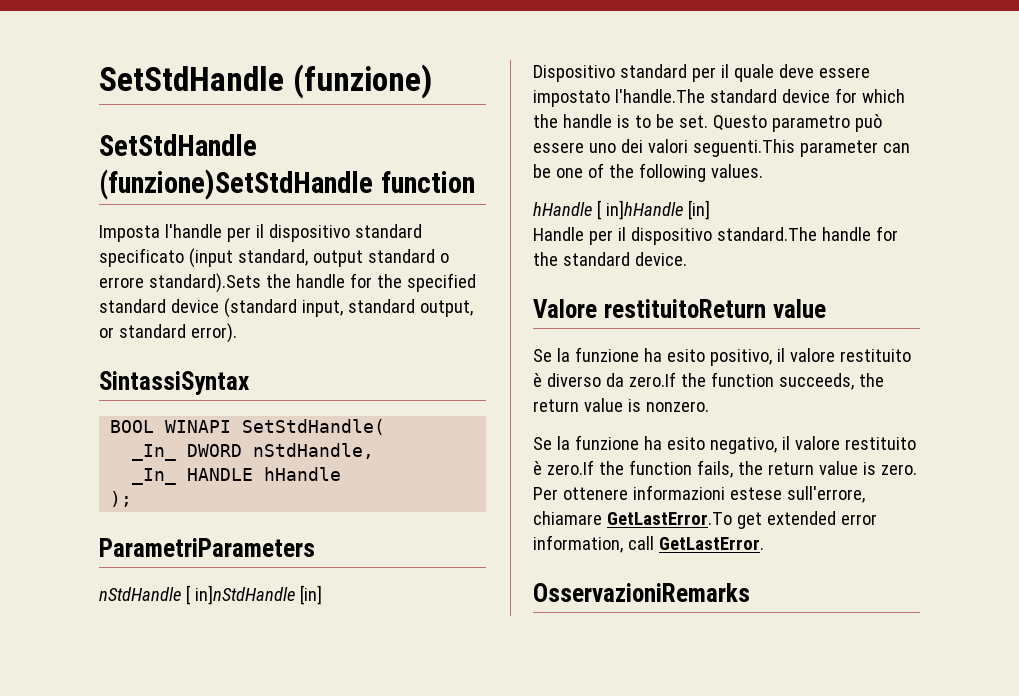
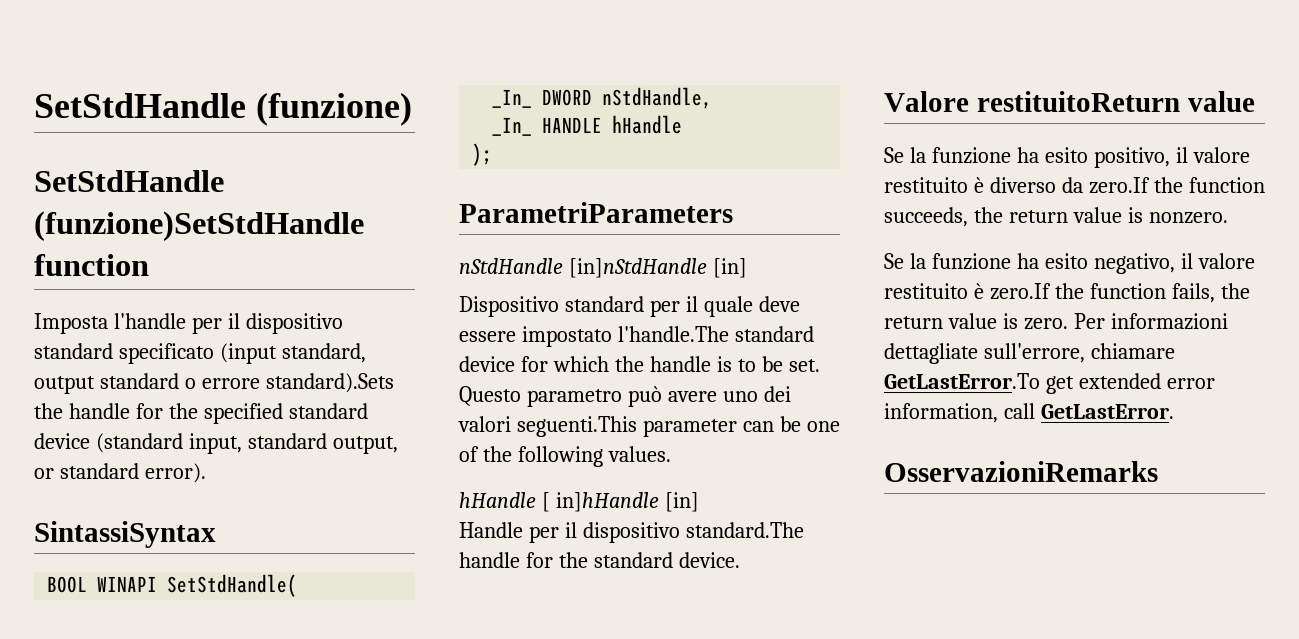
- nStdHandle [ in]nStdHandle [in]
+ nStdHandle [in]nStdHandle [in]
- Questo parametro può essere uno dei valori seguenti.This parameter can be one of the following values.
+ Questo parametro può avere uno dei valori seguenti.This parameter can be one of the following values.
- Per ottenere informazioni estese sull'errore, chiamare GetLastError.To get extended error information, call GetLastError.
+ Per informazioni dettagliate sull'errore, chiamare GetLastError.To get extended error information, call GetLastError.

